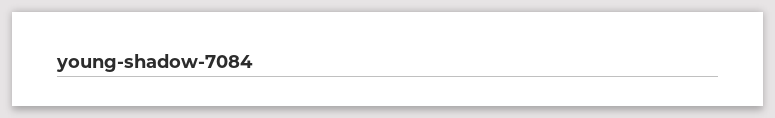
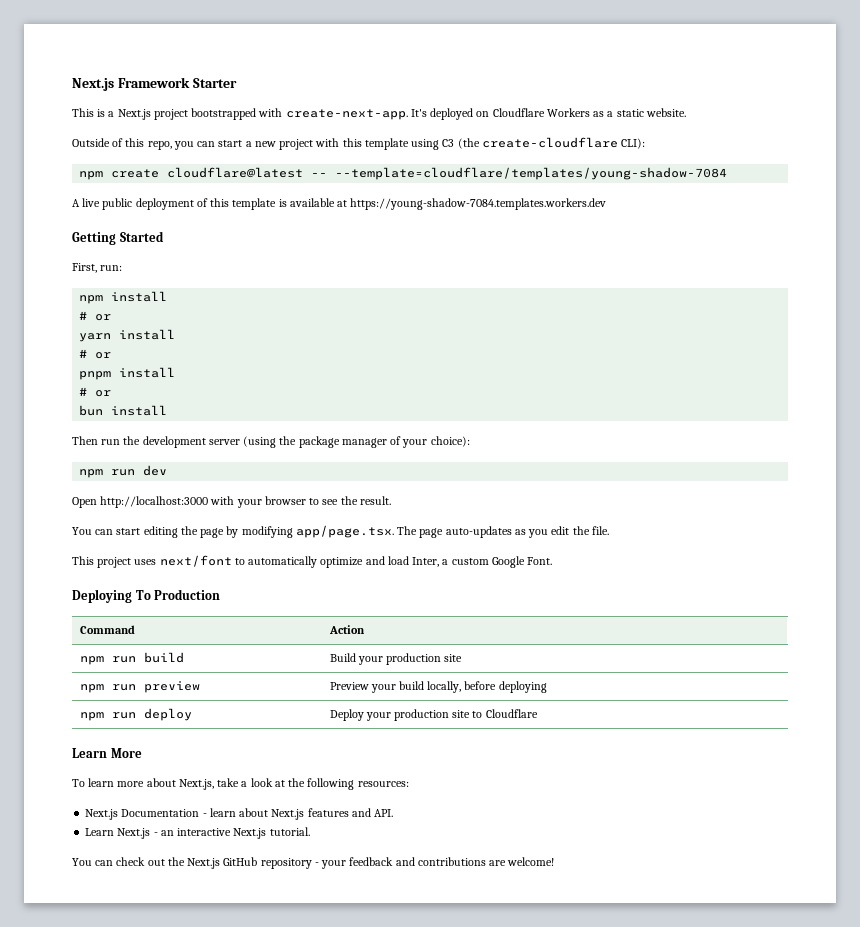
- young-shadow-7084
+ Next.js Framework Starter
+ This is a Next.js project bootstrapped with create-next-app. It's deployed on Cloudflare Workers as a static website.
+ Outside of this repo, you can start a new project with this template using C3 (the create-cloudflare CLI):
+ npm create cloudflare@latest -- --template=cloudflare/templates/young-shadow-7084
+ A live public deployment of this template is available at https://young-shadow-7084.templates.workers.dev
+ Getting Started
+ First, run:
+ npm install
+ # or
+ yarn install
+ # or
+ pnpm install
+ # or
+ bun install
+ Then run the development server (using the package manager of your choice):
+ npm run dev
+ Open http://localhost:3000 with your browser to see the result.
+ You can start editing the page by modifying app/page.tsx. The page auto-updates as you edit the file.
+ This project uses next/font to automatically optimize and load Inter, a custom Google Font.
+ Deploying To Production
+ Command | Action
+ npm run build | Build your production site
+ npm run preview | Preview your build locally, before deploying
+ npm run deploy | Deploy your production site to Cloudflare
+ Learn More
+ To learn more about Next.js, take a look at the following resources:
+ Next.js Documentation - learn about Next.js features and API.
+ Learn Next.js - an interactive Next.js tutorial.
+ You can check out the Next.js GitHub repository - your feedback and contributions are welcome!

